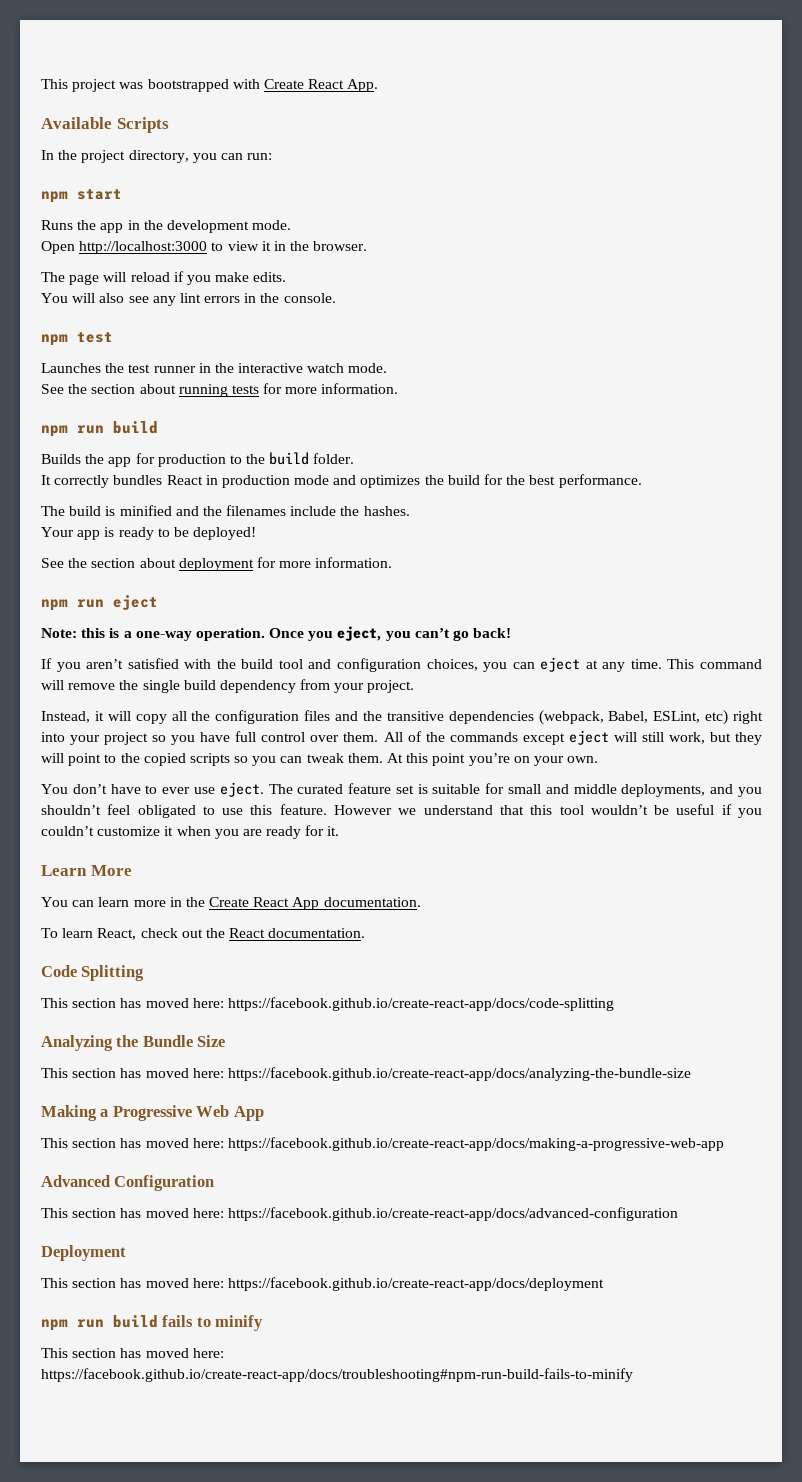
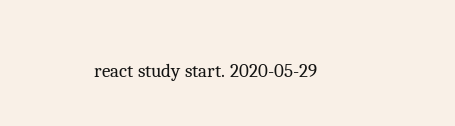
- This project was bootstrapped with Create React App.
- Available Scripts
- In the project directory, you can run:
- npm start
- Runs the app in the development mode.
- Open http://localhost:3000 to view it in the browser.
- The page will reload if you make edits.
- You will also see any lint errors in the console.
- npm test
- Launches the test runner in the interactive watch mode.
- See the section about running tests for more information.
- npm run build
- Builds the app for production to the build folder.
- It correctly bundles React in production mode and optimizes the build for the best performance.
- The build is minified and the filenames include the hashes.
- Your app is ready to be deployed!
- See the section about deployment for more information.
- npm run eject
- Note: this is a one-way operation. Once you eject, you can’t go back!
- If you aren’t satisfied with the build tool and configuration choices, you can eject at any time. This command will remove the single build dependency from your project.
- Instead, it will copy all the configuration files and the transitive dependencies (webpack, Babel, ESLint, etc) right into your project so you have full control over them. All of the commands except eject will still work, but they will point to the copied scripts so you can tweak them. At this point you’re on your own.
- You don’t have to ever use eject. The curated feature set is suitable for small and middle deployments, and you shouldn’t feel obligated to use this feature. However we understand that this tool wouldn’t be useful if you couldn’t customize it when you are ready for it.
- Learn More
- You can learn more in the Create React App documentation.
- To learn React, check out the React documentation.
- Code Splitting
- This section has moved here: https://facebook.github.io/create-react-app/docs/code-splitting
- Analyzing the Bundle Size
- This section has moved here: https://facebook.github.io/create-react-app/docs/analyzing-the-bundle-size
- Making a Progressive Web App
- This section has moved here: https://facebook.github.io/create-react-app/docs/making-a-progressive-web-app
- Advanced Configuration
- This section has moved here: https://facebook.github.io/create-react-app/docs/advanced-configuration
- Deployment
- This section has moved here: https://facebook.github.io/create-react-app/docs/deployment
- npm run build fails to minify
- This section has moved here: https://facebook.github.io/create-react-app/docs/troubleshooting#npm-run-build-fails-to-minify
+ react study start. 2020-05-29

